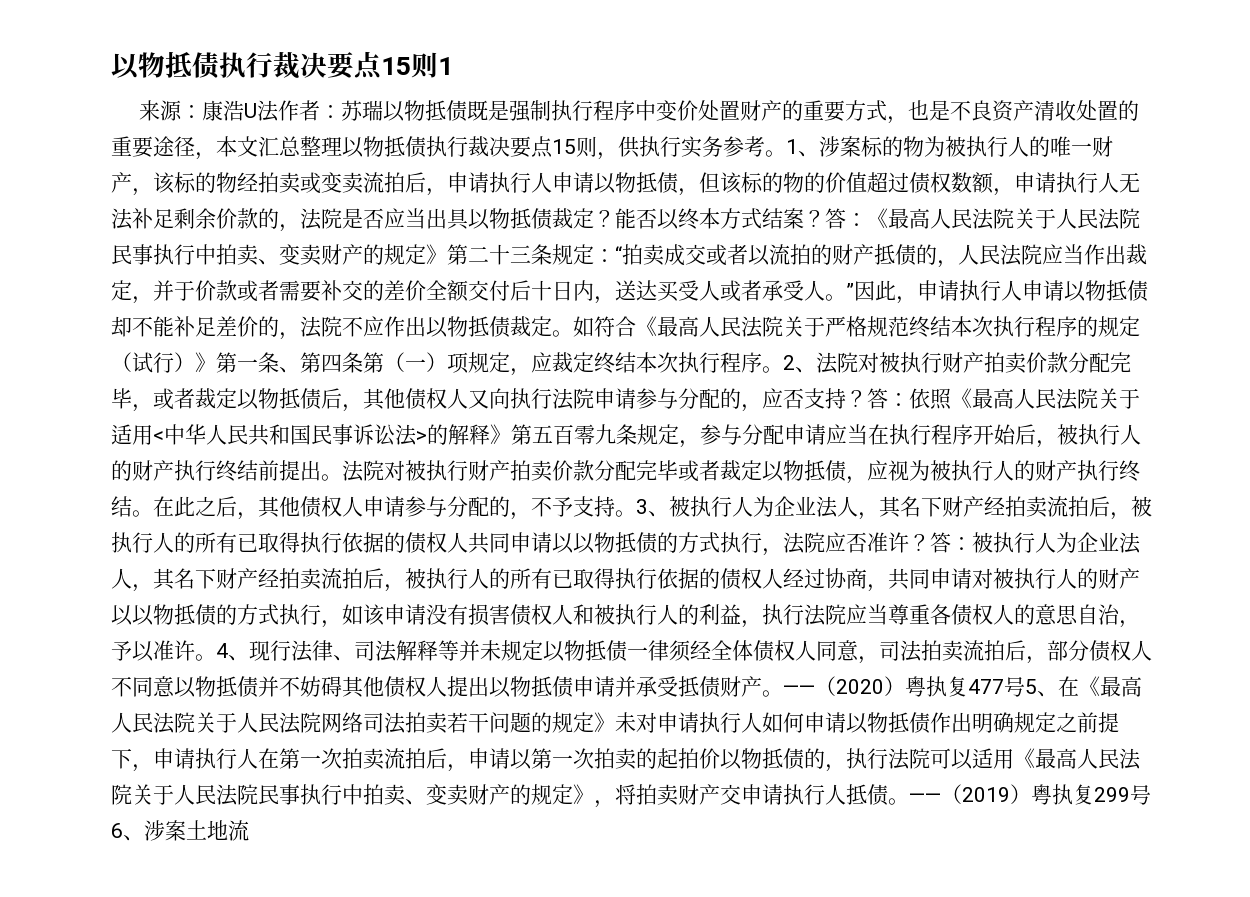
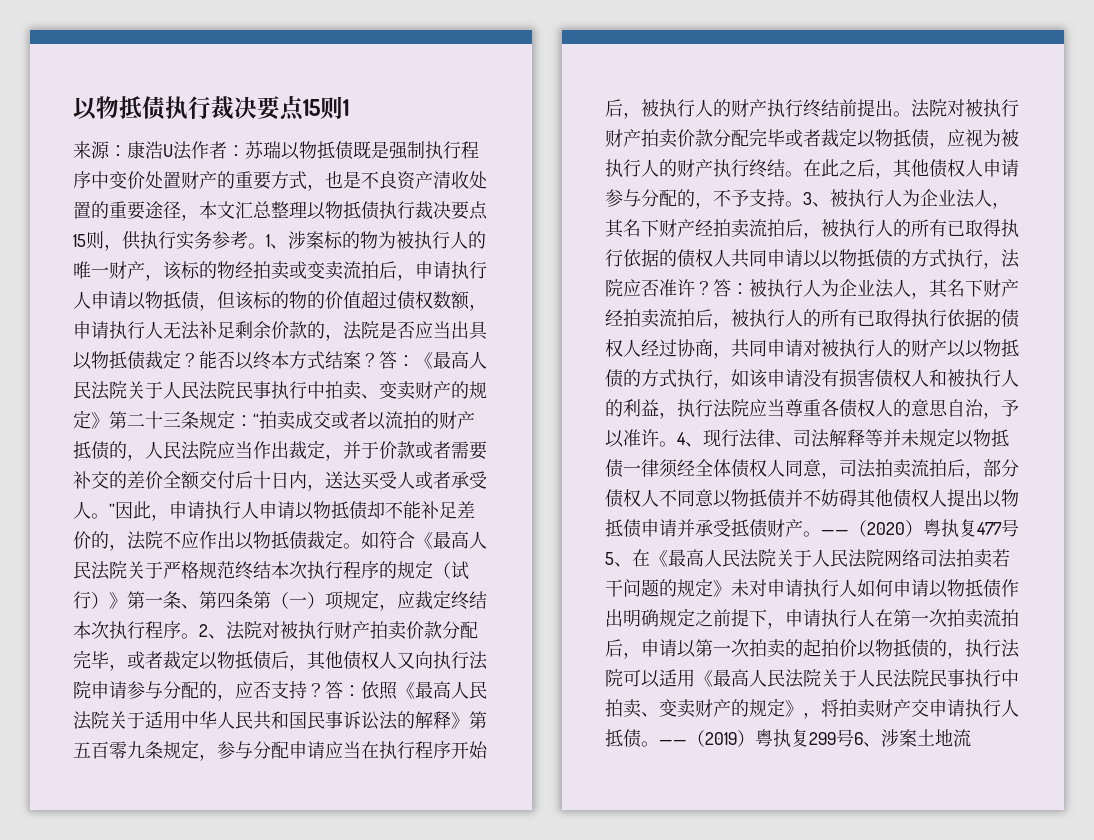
- 答：依照《最高人民法院关于适用<中华人民共和国民事诉讼法>的解释》第五百零九条规定，参与分配申请应当在执行程序开始后，被执行人的财产执行终结前提出。
+ 答：依照《最高人民法院关于适用中华人民共和国民事诉讼法的解释》第五百零九条规定，参与分配申请应当在执行程序开始后，被执行人的财产执行终结前提出。

